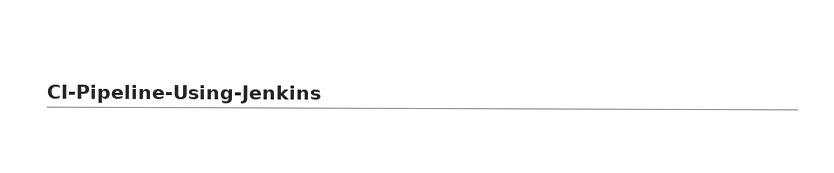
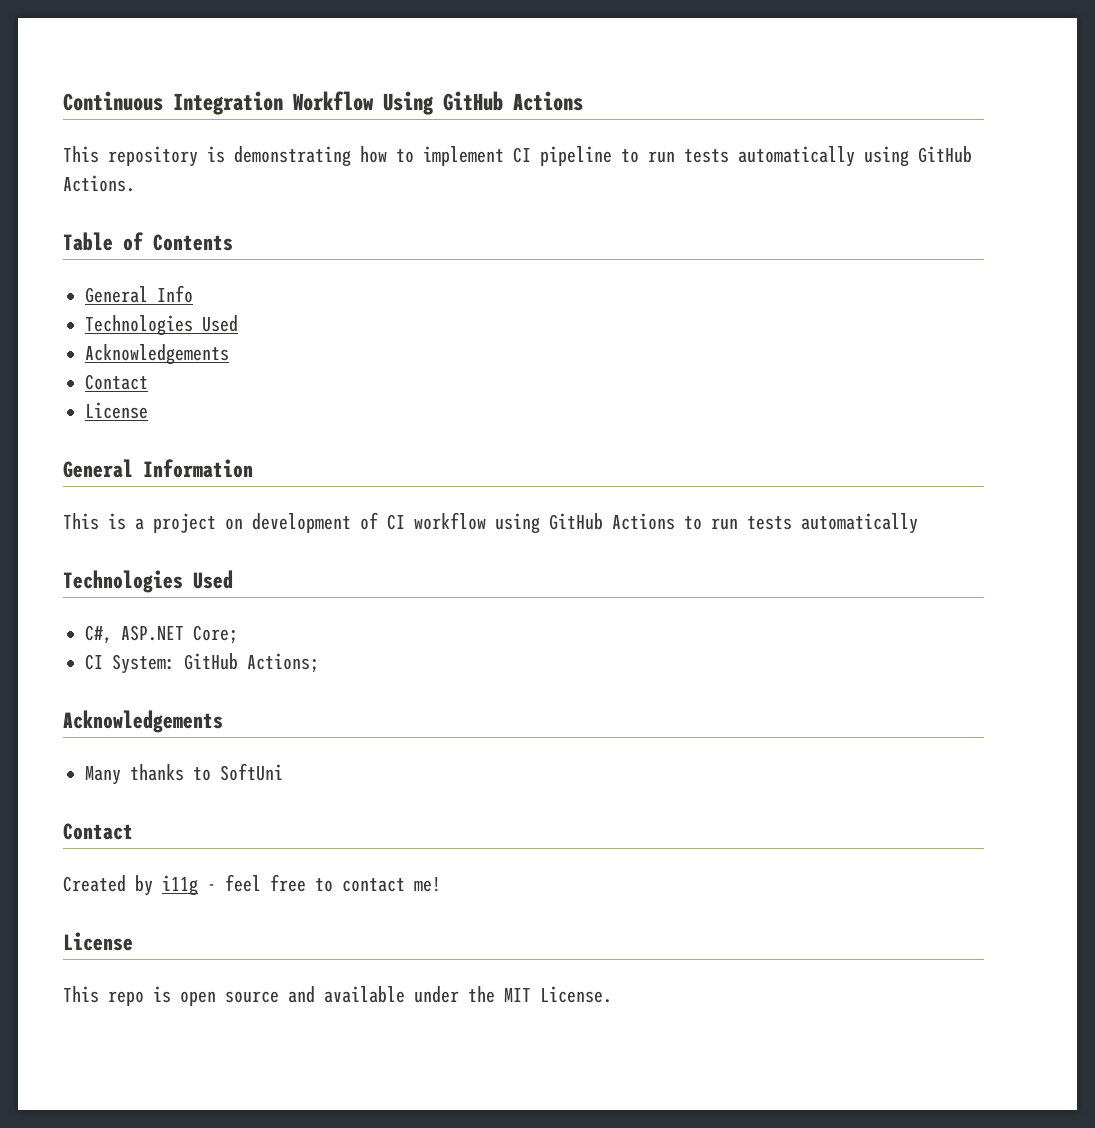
- CI-Pipeline-Using-Jenkins
+ Continuous Integration Workflow Using GitHub Actions
+ This repository is demonstrating how to implement CI pipeline to run tests automatically using GitHub Actions.
+ Table of Contents
+ General Info
+ Technologies Used
+ Acknowledgements
+ Contact
+ License
+ General Information
+ This is a project on development of CI workflow using GitHub Actions to run tests automatically
+ Technologies Used
+ C#, ASP.NET Core;
+ CI System: GitHub Actions;
+ Acknowledgements
+ Many thanks to SoftUni
+ Contact
+ Created by i11g - feel free to contact me!
+ License
+ This repo is open source and available under the MIT License.

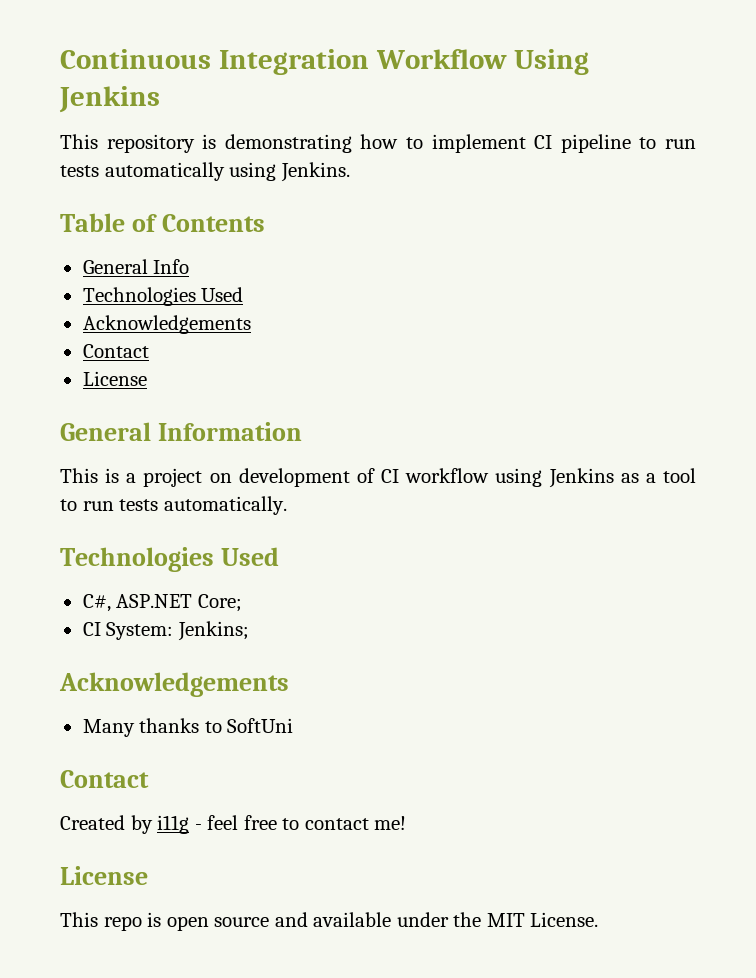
- Continuous Integration Workflow Using GitHub Actions
+ Continuous Integration Workflow Using Jenkins
- This repository is demonstrating how to implement CI pipeline to run tests automatically using GitHub Actions.
+ This repository is demonstrating how to implement CI pipeline to run tests automatically using Jenkins.
- This is a project on development of CI workflow using GitHub Actions to run tests automatically
+ This is a project on development of CI workflow using Jenkins as a tool to run tests automatically.
- CI System: GitHub Actions;
+ CI System: Jenkins;

